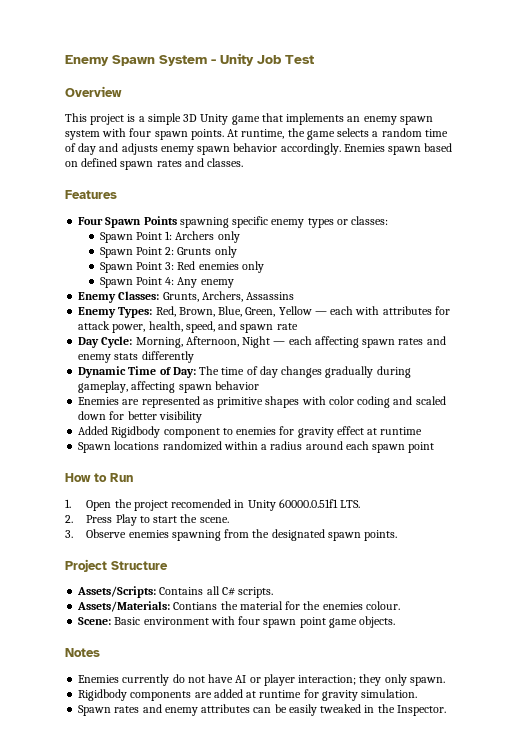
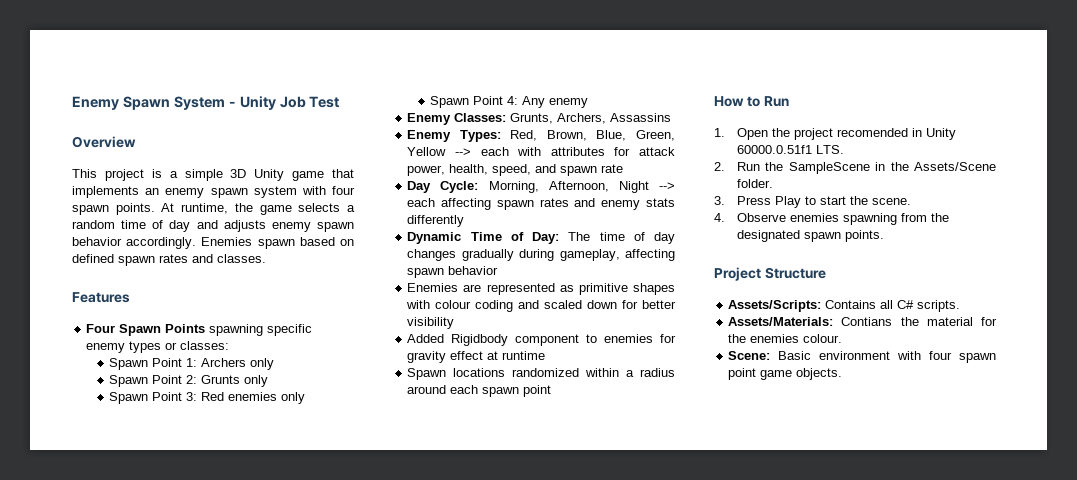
- Enemy Types: Red, Brown, Blue, Green, Yellow — each with attributes for attack power, health, speed, and spawn rate
+ Enemy Types: Red, Brown, Blue, Green, Yellow --> each with attributes for attack power, health, speed, and spawn rate
- Day Cycle: Morning, Afternoon, Night — each affecting spawn rates and enemy stats differently
+ Day Cycle: Morning, Afternoon, Night --> each affecting spawn rates and enemy stats differently
- Enemies are represented as primitive shapes with color coding and scaled down for better visibility
+ Enemies are represented as primitive shapes with colour coding and scaled down for better visibility
- 2. Press Play to start the scene.
+ 2. Run the SampleScene in the Assets/Scene folder.
+ 3. Press Play to start the scene.
- 3. Observe enemies spawning from the designated spawn points.
+ 4. Observe enemies spawning from the designated spawn points.
- Notes
- Enemies currently do not have AI or player interaction; they only spawn.
- Rigidbody components are added at runtime for gravity simulation.
- Spawn rates and enemy attributes can be easily tweaked in the Inspector.

